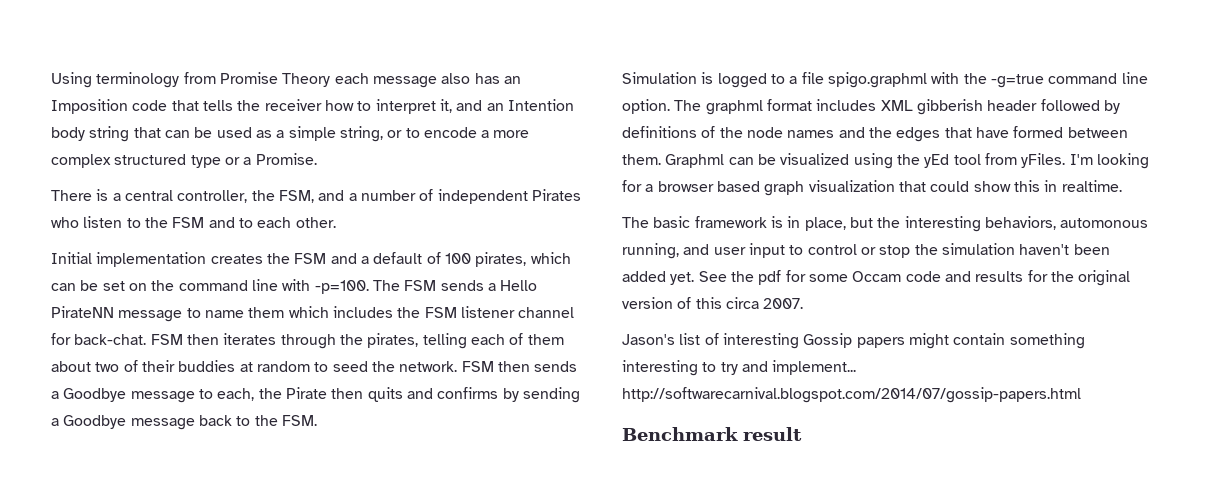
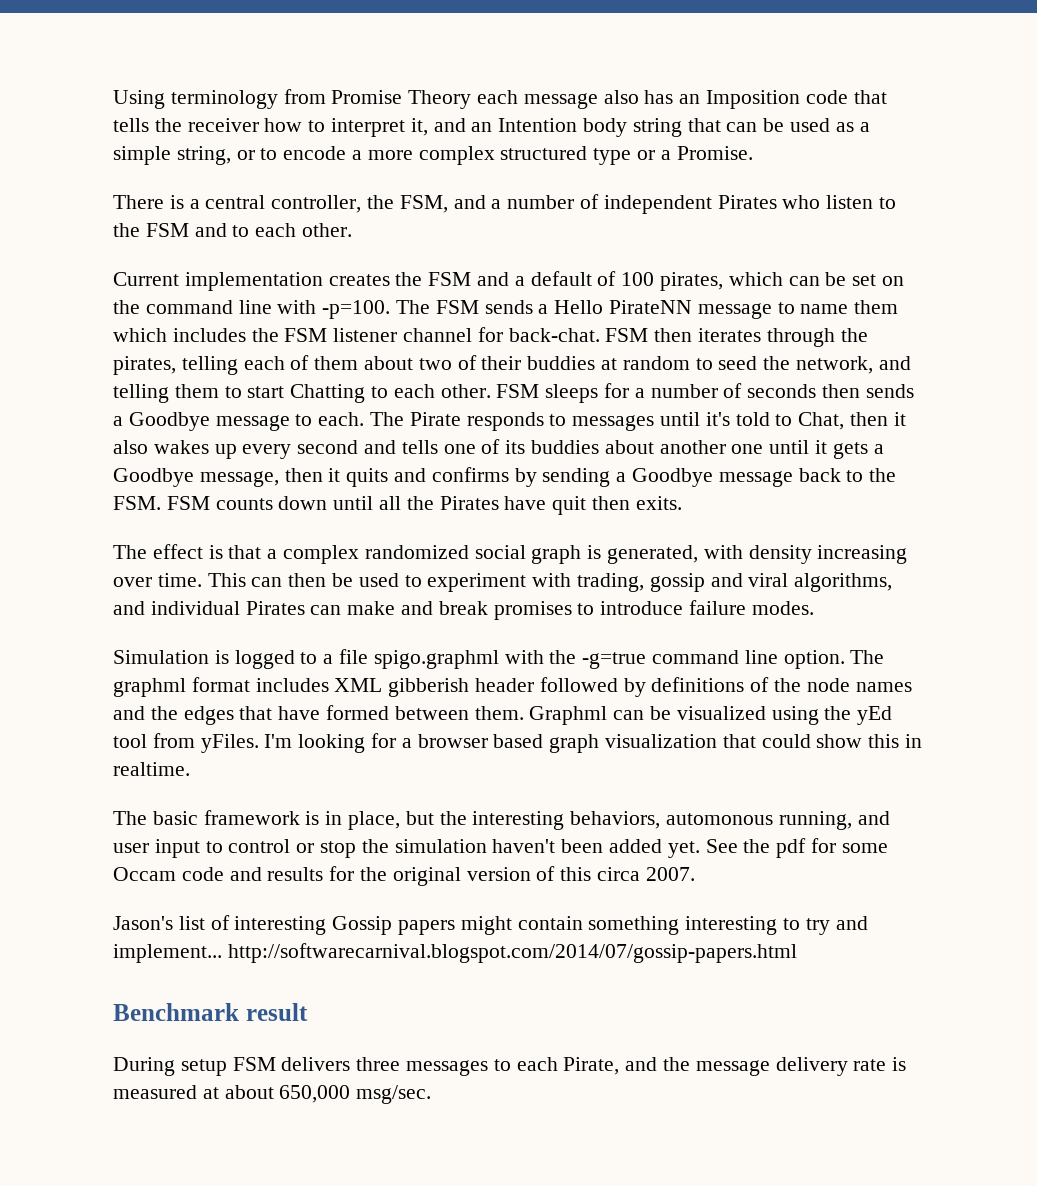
- Initial implementation creates the FSM and a default of 100 pirates, which can be set on the command line with -p=100.
+ Current implementation creates the FSM and a default of 100 pirates, which can be set on the command line with -p=100.
- FSM then iterates through the pirates, telling each of them about two of their buddies at random to seed the network. FSM then sends a Goodbye message to each, the Pirate then quits and confirms by sending a Goodbye message back to the FSM.
+ FSM then iterates through the pirates, telling each of them about two of their buddies at random to seed the network, and telling them to start Chatting to each other. FSM sleeps for a number of seconds then sends a Goodbye message to each. The Pirate responds to messages until it's told to Chat, then it also wakes up every second and tells one of its buddies about another one until it gets a Goodbye message, then it quits and confirms by sending a Goodbye message back to the FSM. FSM counts down until all the Pirates have quit then exits.
+ The effect is that a complex randomized social graph is generated, with density increasing over time. This can then be used to experiment with trading, gossip and viral algorithms, and individual Pirates can make and break promises to introduce failure modes.
+ During setup FSM delivers three messages to each Pirate, and the message delivery rate is measured at about 650,000 msg/sec.

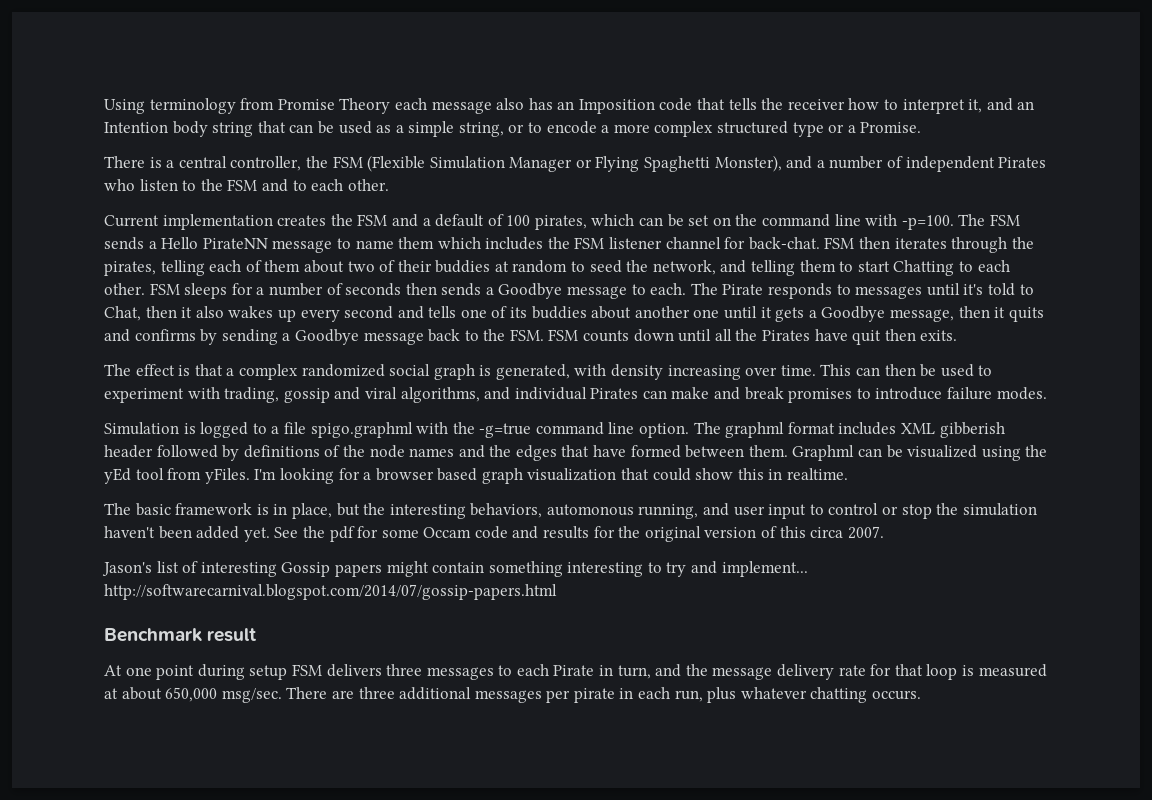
- There is a central controller, the FSM, and a number of independent Pirates who listen to the FSM and to each other.
+ There is a central controller, the FSM (Flexible Simulation Manager or Flying Spaghetti Monster), and a number of independent Pirates who listen to the FSM and to each other.
- During setup FSM delivers three messages to each Pirate, and the message delivery rate is measured at about 650,000 msg/sec.
+ At one point during setup FSM delivers three messages to each Pirate in turn, and the message delivery rate for that loop is measured at about 650,000 msg/sec.
+ There are three additional messages per pirate in each run, plus whatever chatting occurs.

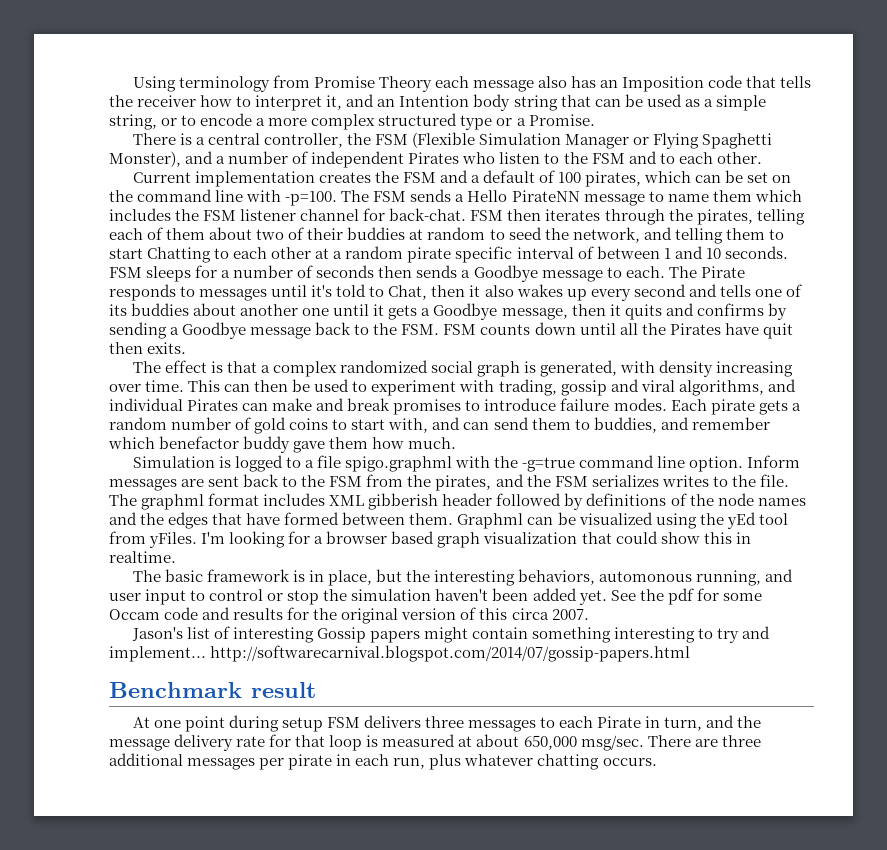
- FSM then iterates through the pirates, telling each of them about two of their buddies at random to seed the network, and telling them to start Chatting to each other.
+ FSM then iterates through the pirates, telling each of them about two of their buddies at random to seed the network, and telling them to start Chatting to each other at a random pirate specific interval of between 1 and 10 seconds.
+ Each pirate gets a random number of gold coins to start with, and can send them to buddies, and remember which benefactor buddy gave them how much.
+ Inform messages are sent back to the FSM from the pirates, and the FSM serializes writes to the file.

